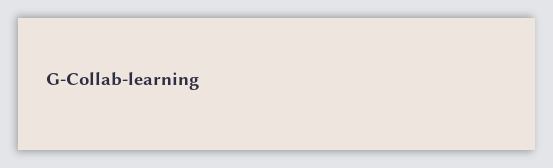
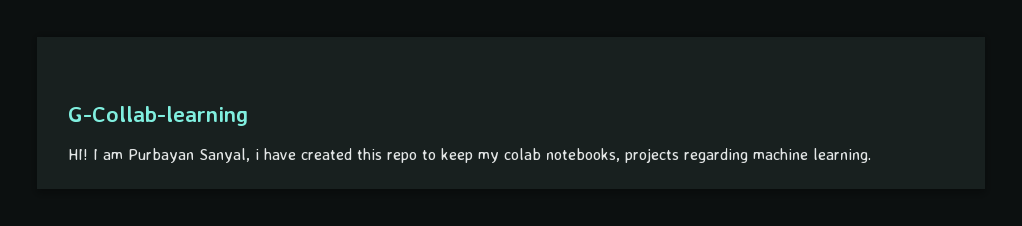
+ HI! I am Purbayan Sanyal, i have created this repo to keep my colab notebooks, projects regarding machine learning.

